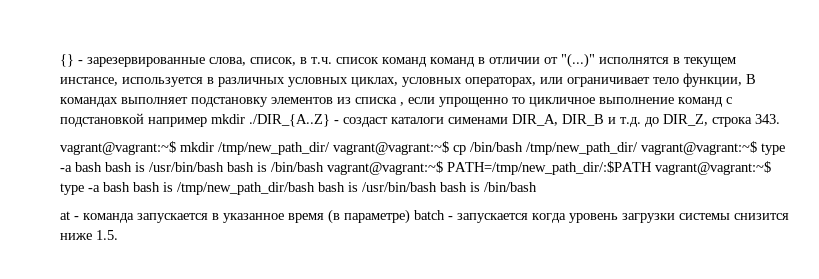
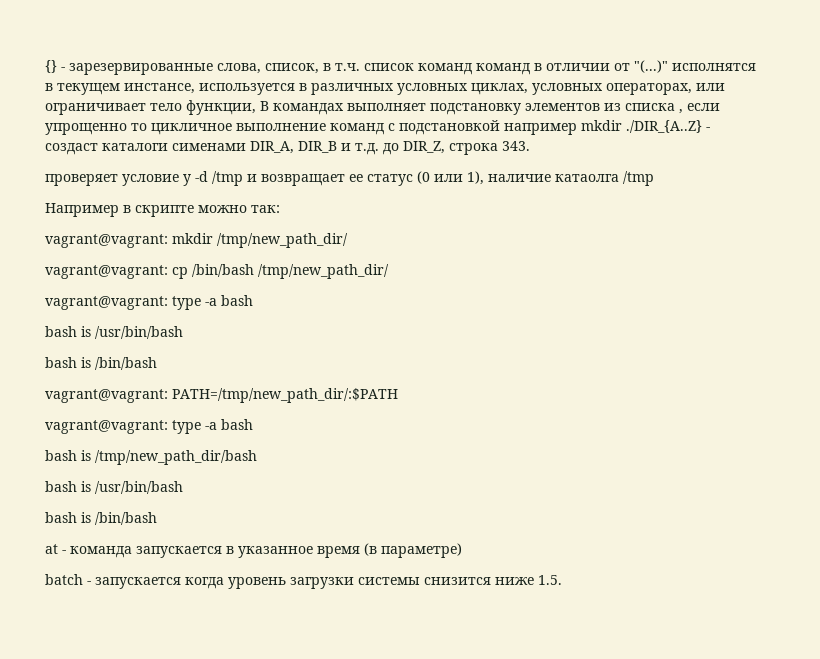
- vagrant@vagrant:~$ mkdir /tmp/new_path_dir/ vagrant@vagrant:~$ cp /bin/bash /tmp/new_path_dir/ vagrant@vagrant:~$ type -a bash bash is /usr/bin/bash bash is /bin/bash vagrant@vagrant:~$ PATH=/tmp/new_path_dir/:$PATH vagrant@vagrant:~$ type -a bash bash is /tmp/new_path_dir/bash bash is /usr/bin/bash bash is /bin/bash
+ проверяет условие у -d /tmp и возвращает ее статус (0 или 1), наличие катаолга /tmp
+ Например в скрипте можно так:
+ vagrant@vagrant: mkdir /tmp/new_path_dir/
+ vagrant@vagrant: cp /bin/bash /tmp/new_path_dir/
+ vagrant@vagrant: type -a bash
+ bash is /usr/bin/bash
+ bash is /bin/bash
+ vagrant@vagrant: PATH=/tmp/new_path_dir/:$PATH
+ vagrant@vagrant: type -a bash
+ bash is /tmp/new_path_dir/bash
+ bash is /usr/bin/bash
+ bash is /bin/bash
- at - команда запускается в указанное время (в параметре) batch - запускается когда уровень загрузки системы снизится ниже 1.5.
+ at - команда запускается в указанное время (в параметре)
+ batch - запускается когда уровень загрузки системы снизится ниже 1.5.

